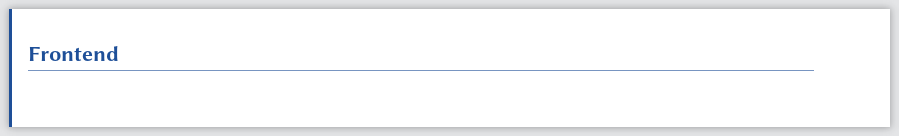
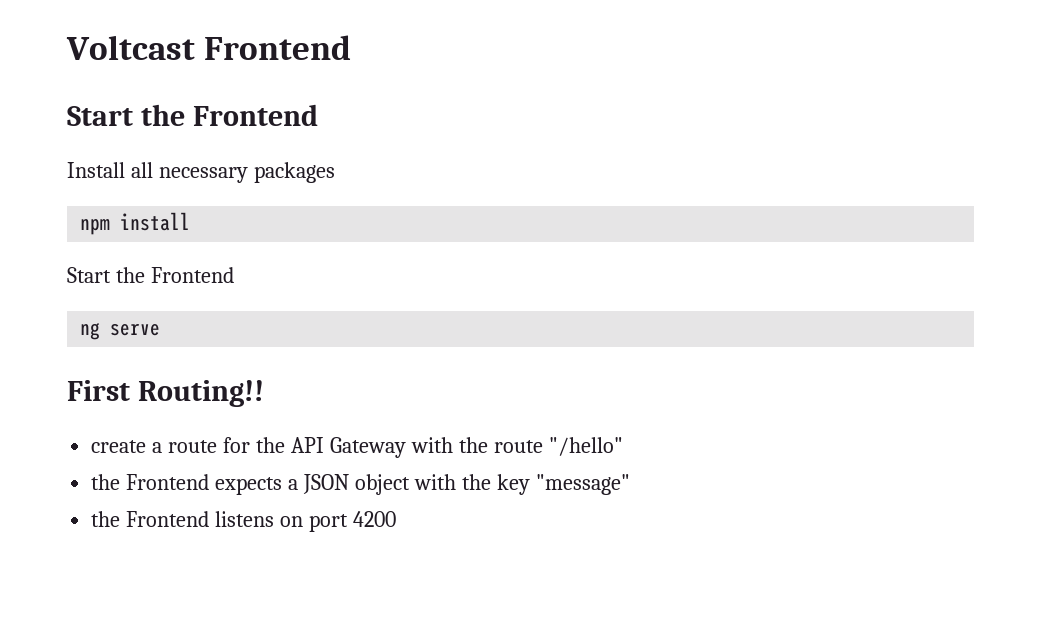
- Frontend
+ Voltcast Frontend
+ Start the Frontend
+ Install all necessary packages
+ npm install
+ Start the Frontend
+ ng serve
+ First Routing!!
+ create a route for the API Gateway with the route "/hello"
+ the Frontend expects a JSON object with the key "message"
+ the Frontend listens on port 4200

